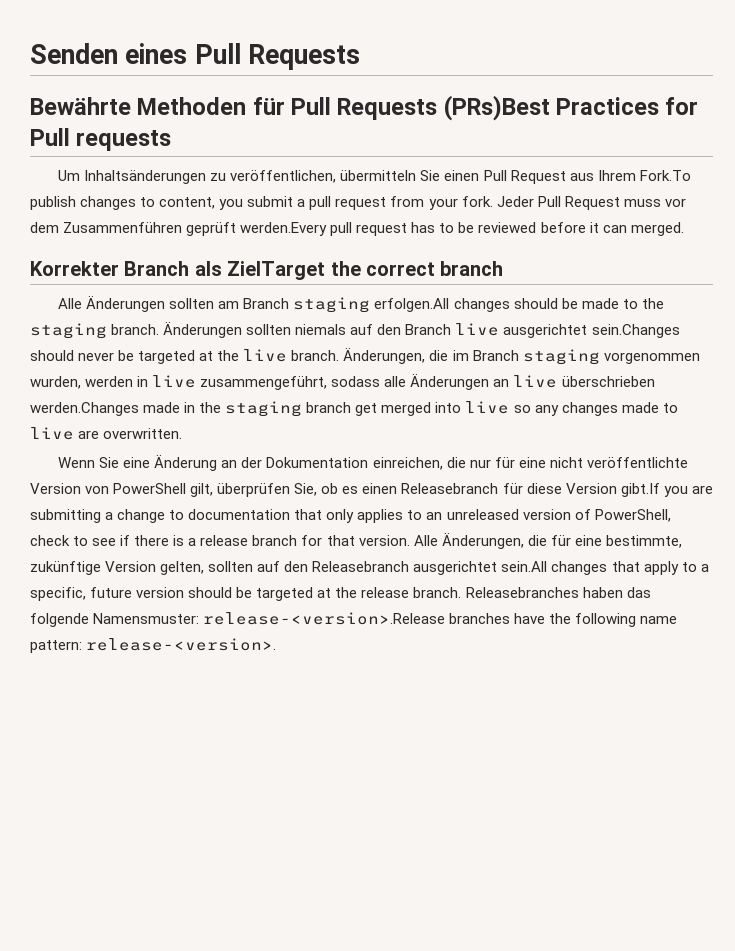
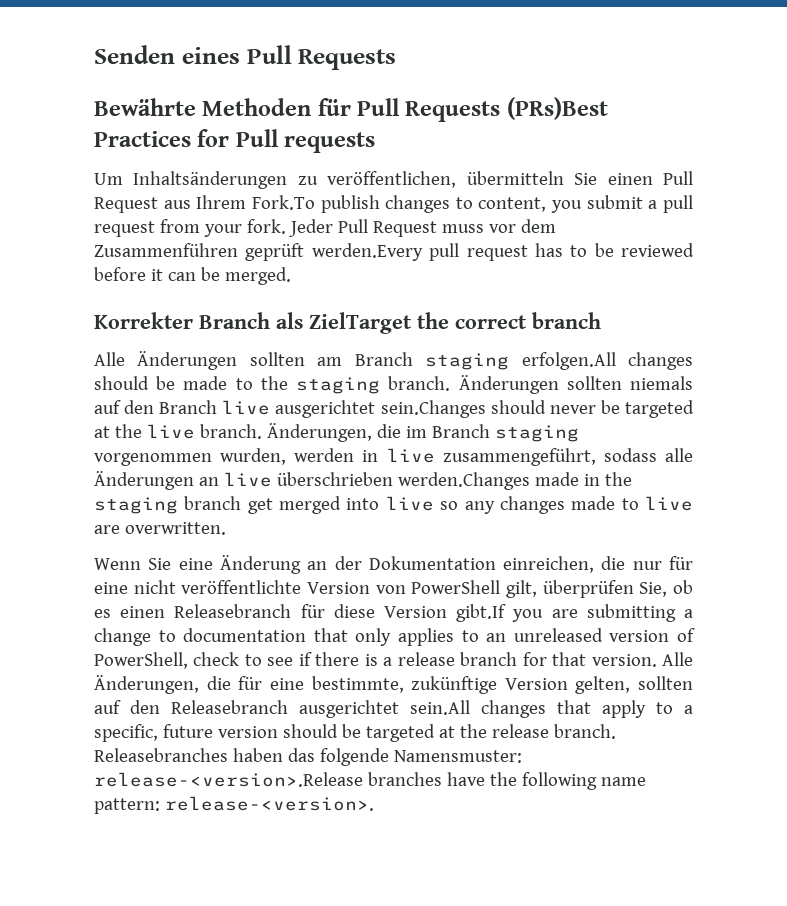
- Jeder Pull Request muss vor dem Zusammenführen geprüft werden.Every pull request has to be reviewed before it can merged.
+ Jeder Pull Request muss vor dem Zusammenführen geprüft werden.Every pull request has to be reviewed before it can be merged.

